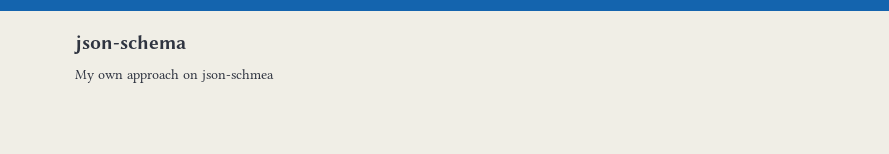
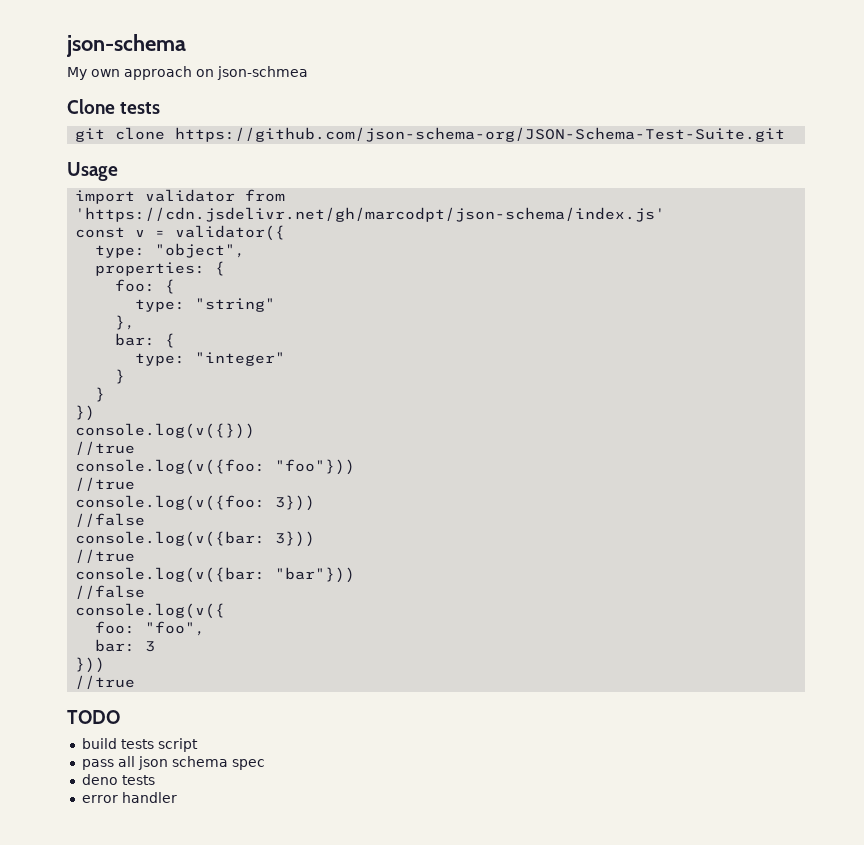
+ Clone tests
+ git clone https://github.com/json-schema-org/JSON-Schema-Test-Suite.git
+ Usage
+ import validator from 'https://cdn.jsdelivr.net/gh/marcodpt/json-schema/index.js'
+ const v = validator({
+ type: "object",
+ properties: {
+ foo: {
+ type: "string"
+ },
+ bar: {
+ type: "integer"
+ }
+ }
+ })
+ console.log(v({}))
+ //true
+ console.log(v({foo: "foo"}))
+ //true
+ console.log(v({foo: 3}))
+ //false
+ console.log(v({bar: 3}))
+ //true
+ console.log(v({bar: "bar"}))
+ //false
+ console.log(v({
+ foo: "foo",
+ bar: 3
+ }))
+ //true
+ TODO
+ build tests script
+ pass all json schema spec
+ deno tests
+ error handler

